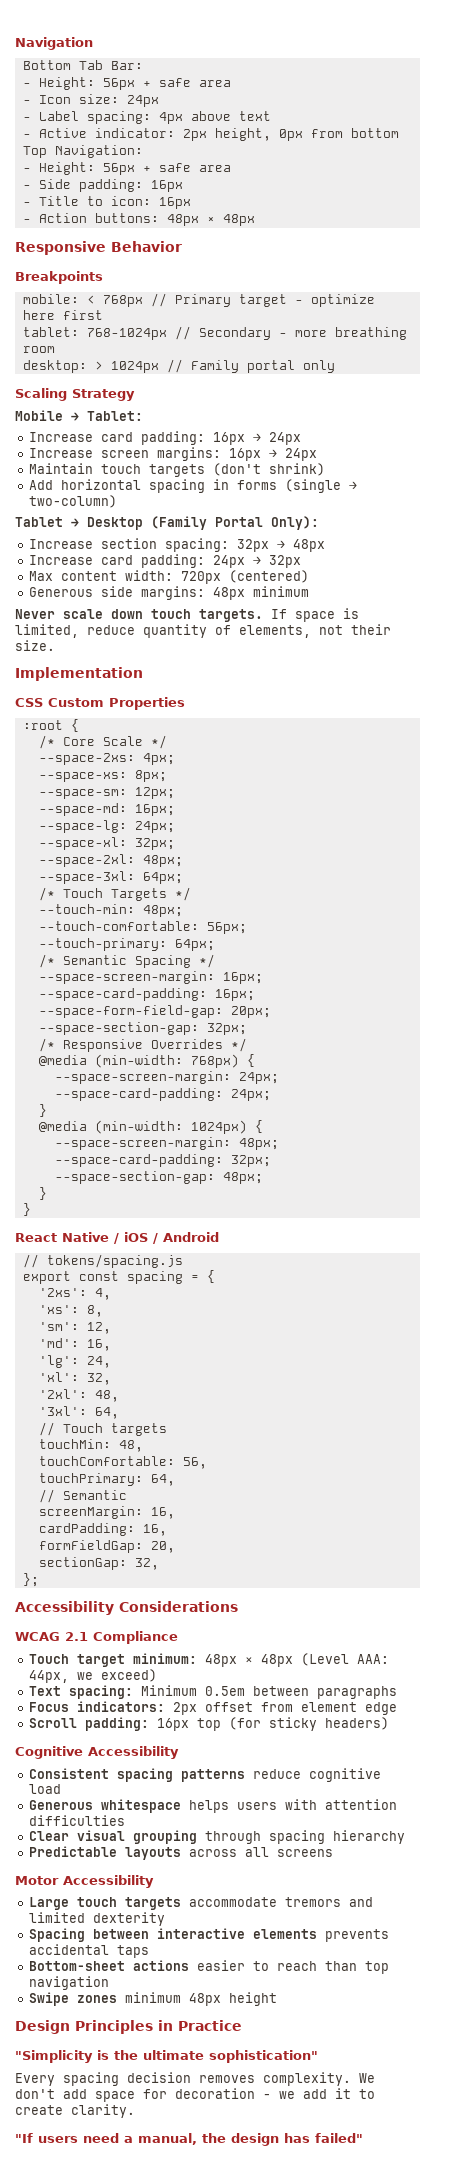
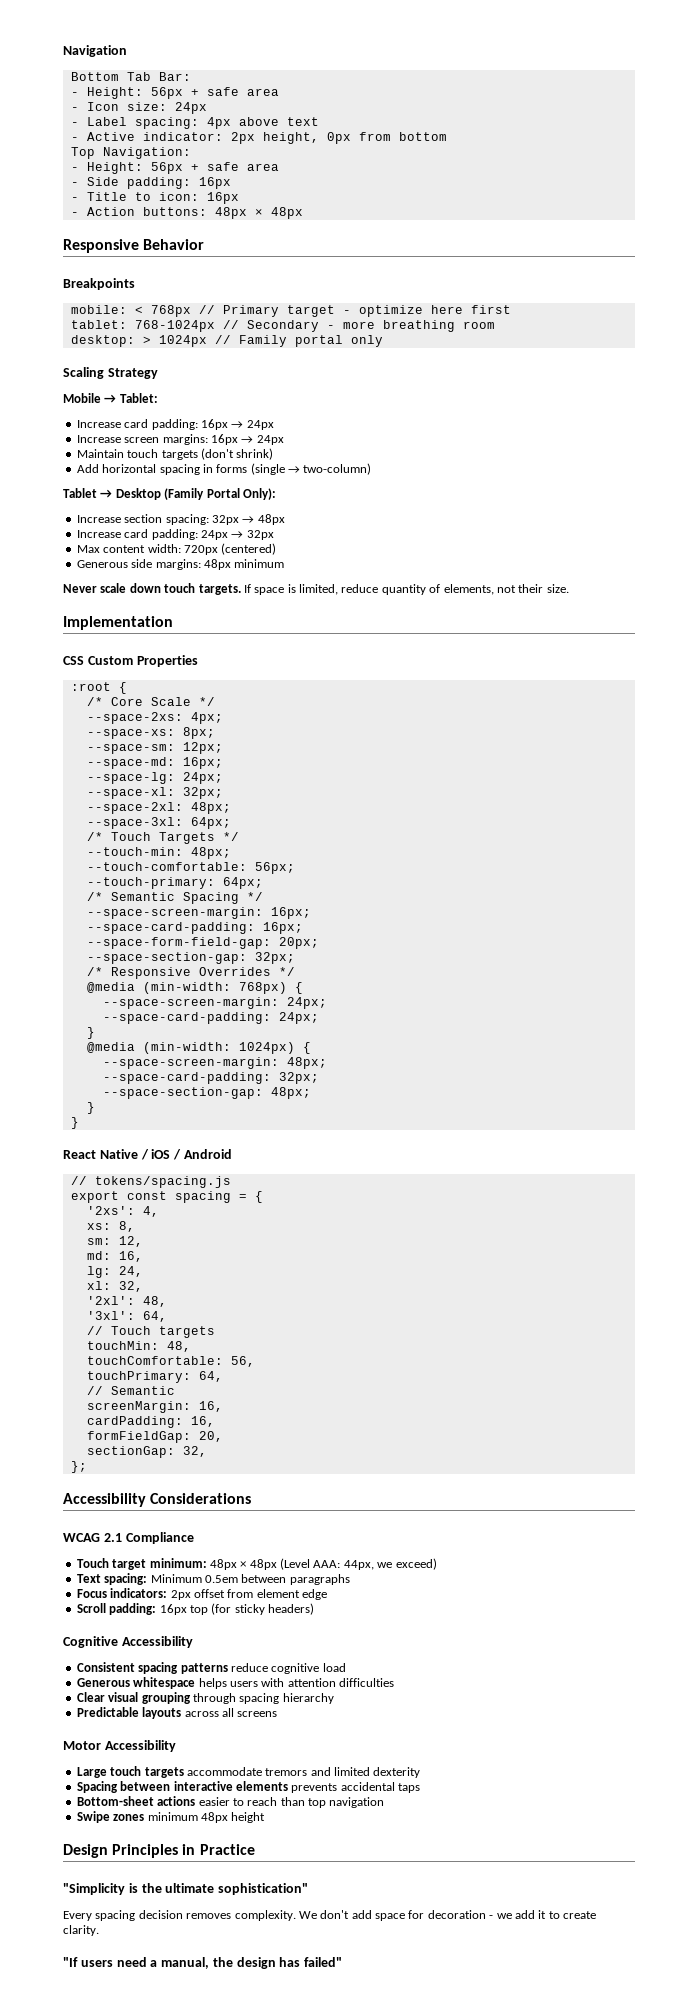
- 'xs': 8,
+ xs: 8,
- 'sm': 12,
+ sm: 12,
- 'md': 16,
- 'lg': 24,
+ md: 16,
+ lg: 24,
- 'xl': 32,
+ xl: 32,

